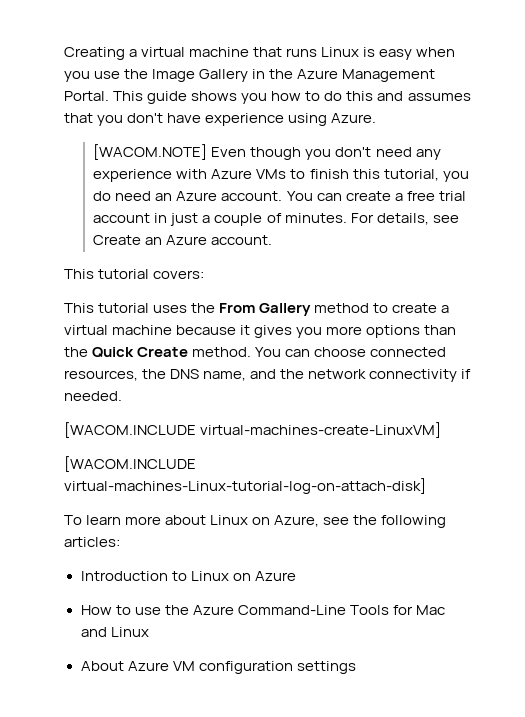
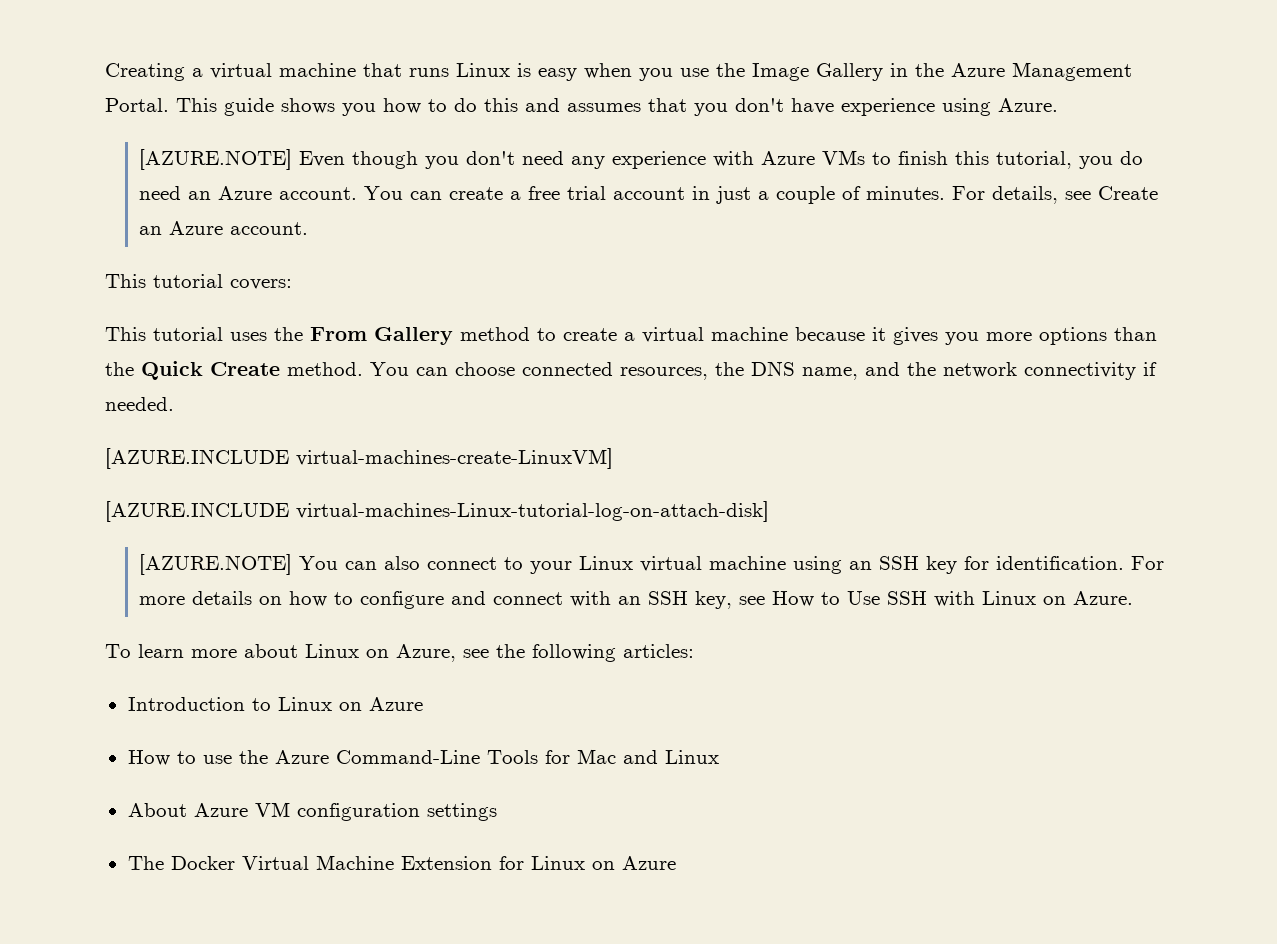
- [WACOM.NOTE] Even though you don't need any experience with Azure VMs to finish this tutorial, you do need an Azure account.
+ [AZURE.NOTE] Even though you don't need any experience with Azure VMs to finish this tutorial, you do need an Azure account.
- [WACOM.INCLUDE virtual-machines-create-LinuxVM]
+ [AZURE.INCLUDE virtual-machines-create-LinuxVM]
- [WACOM.INCLUDE virtual-machines-Linux-tutorial-log-on-attach-disk]
+ [AZURE.INCLUDE virtual-machines-Linux-tutorial-log-on-attach-disk]
+ [AZURE.NOTE] You can also connect to your Linux virtual machine using an SSH key for identification. For more details on how to configure and connect with an SSH key, see How to Use SSH with Linux on Azure.
+ The Docker Virtual Machine Extension for Linux on Azure

